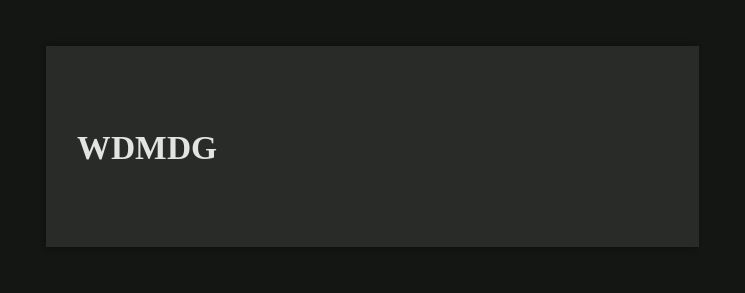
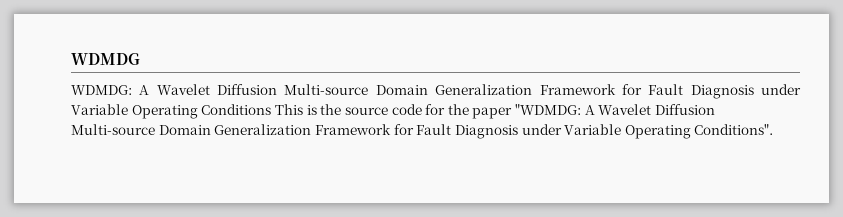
+ WDMDG: A Wavelet Diffusion Multi-source Domain Generalization Framework for Fault Diagnosis under Variable Operating Conditions This is the source code for the paper "WDMDG: A Wavelet Diffusion Multi-source Domain Generalization Framework for Fault Diagnosis under Variable Operating Conditions".

